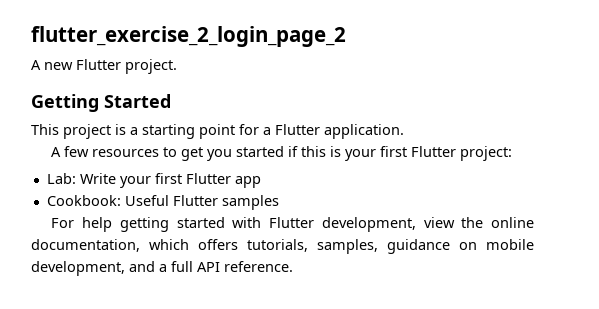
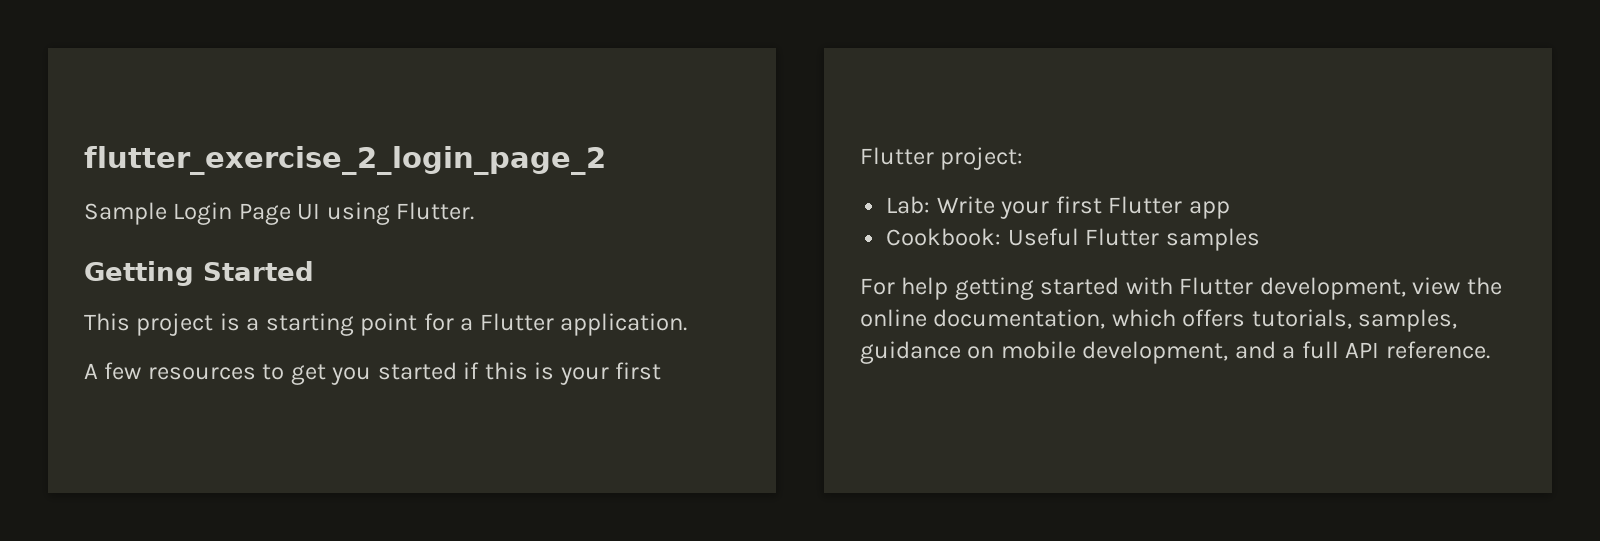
- A new Flutter project.
+ Sample Login Page UI using Flutter.

